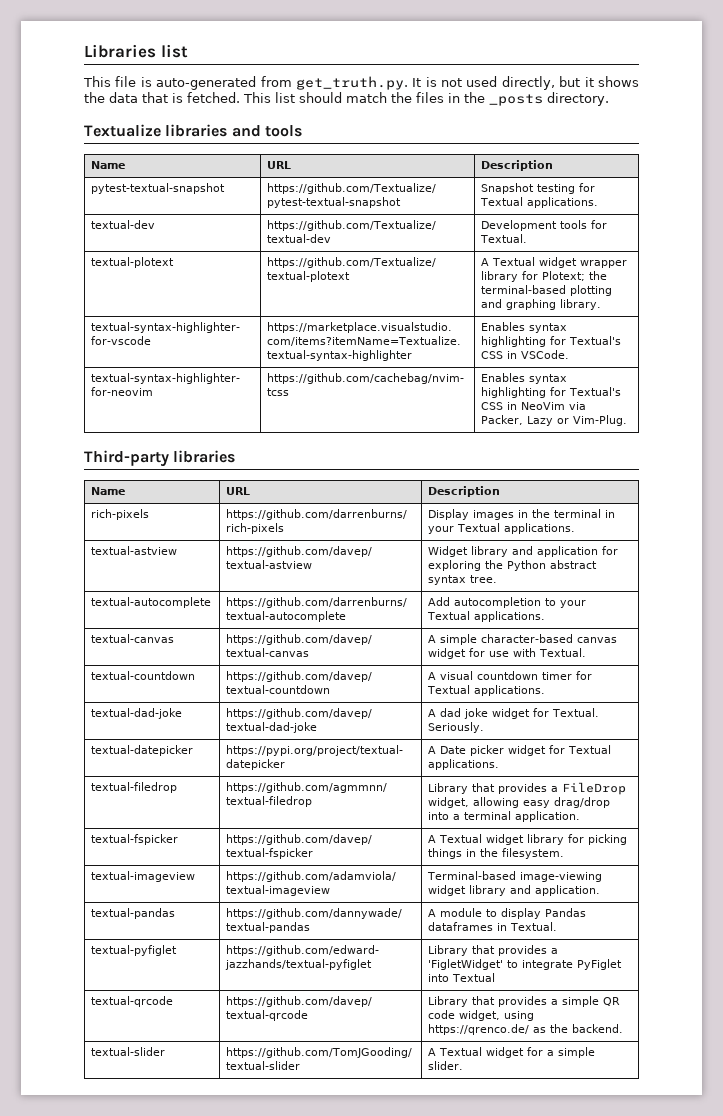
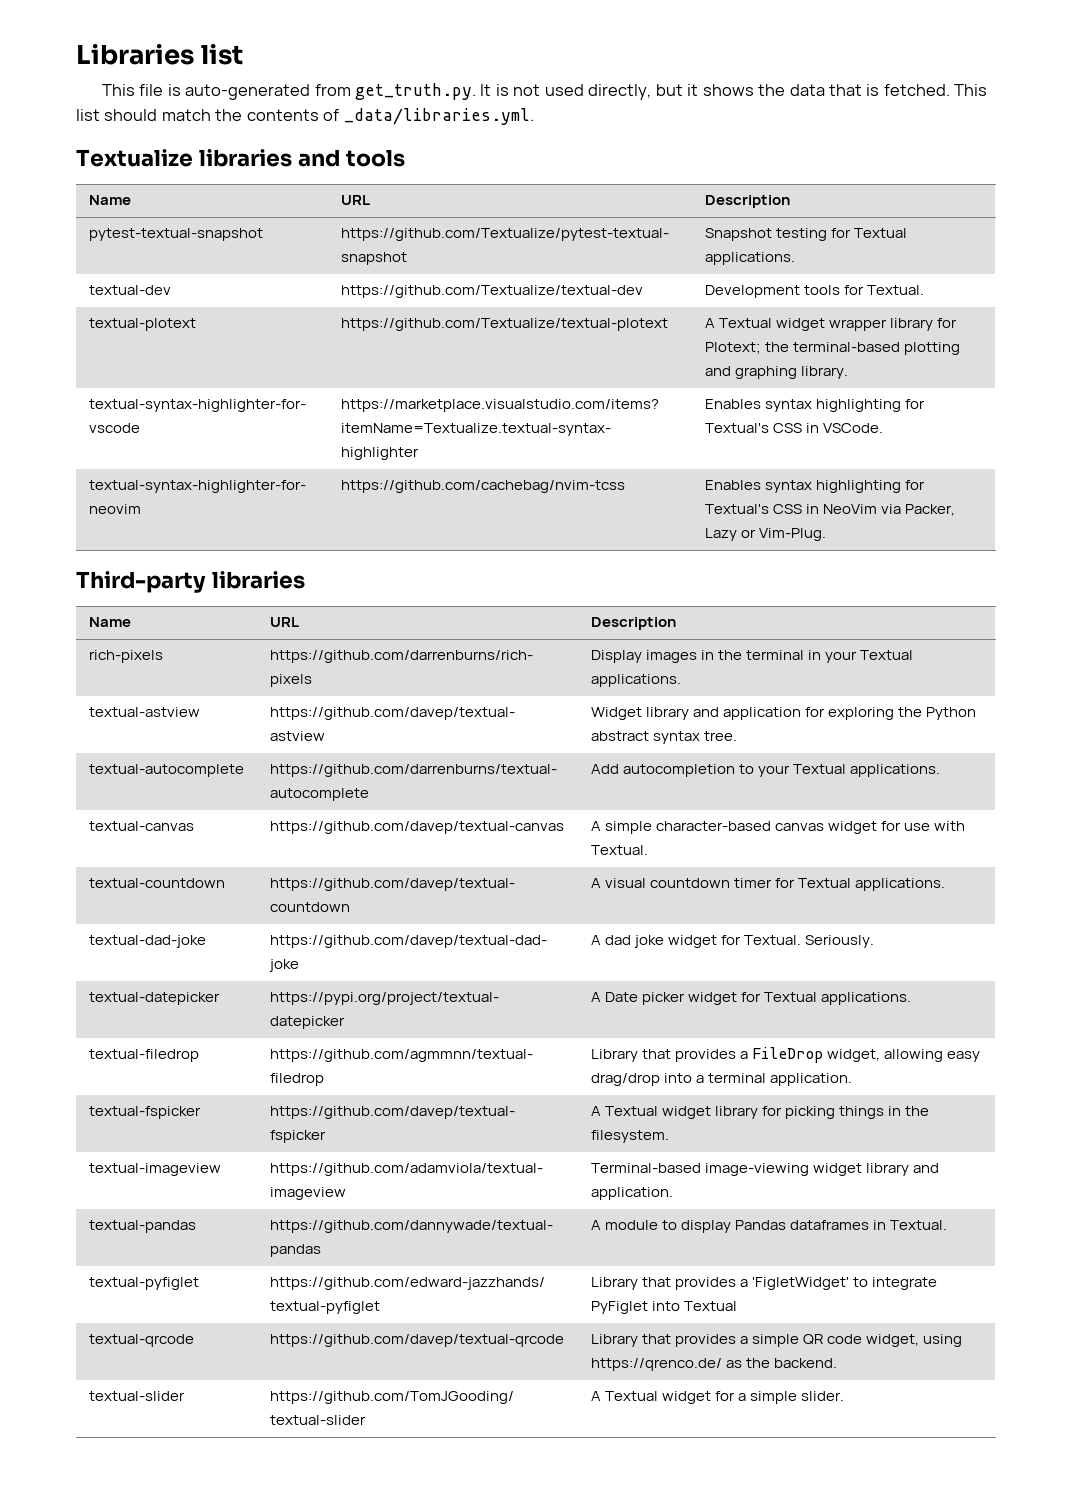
- This list should match the files in the _posts directory.
+ This list should match the contents of _data/libraries.yml.

